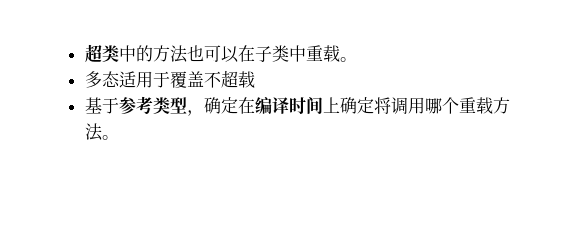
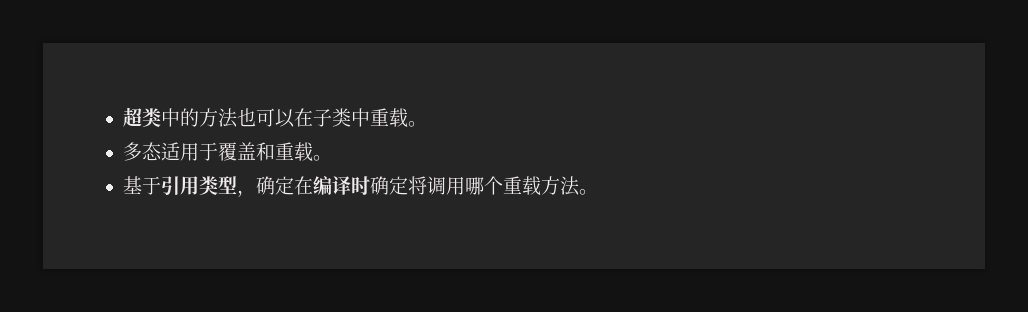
- 多态适用于覆盖不超载
+ 多态适用于覆盖和重载。
- 基于参考类型，确定在编译时间上确定将调用哪个重载方法。
+ 基于引用类型，确定在编译时确定将调用哪个重载方法。

